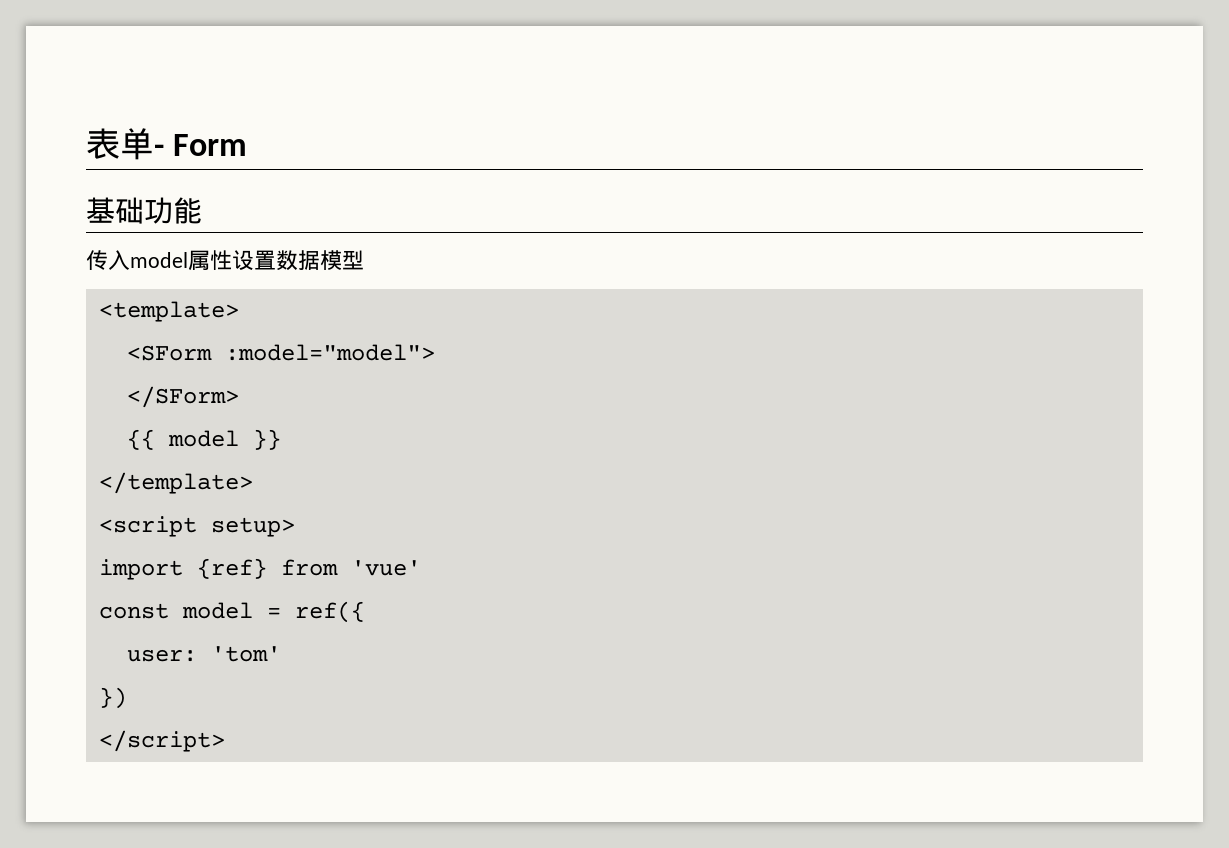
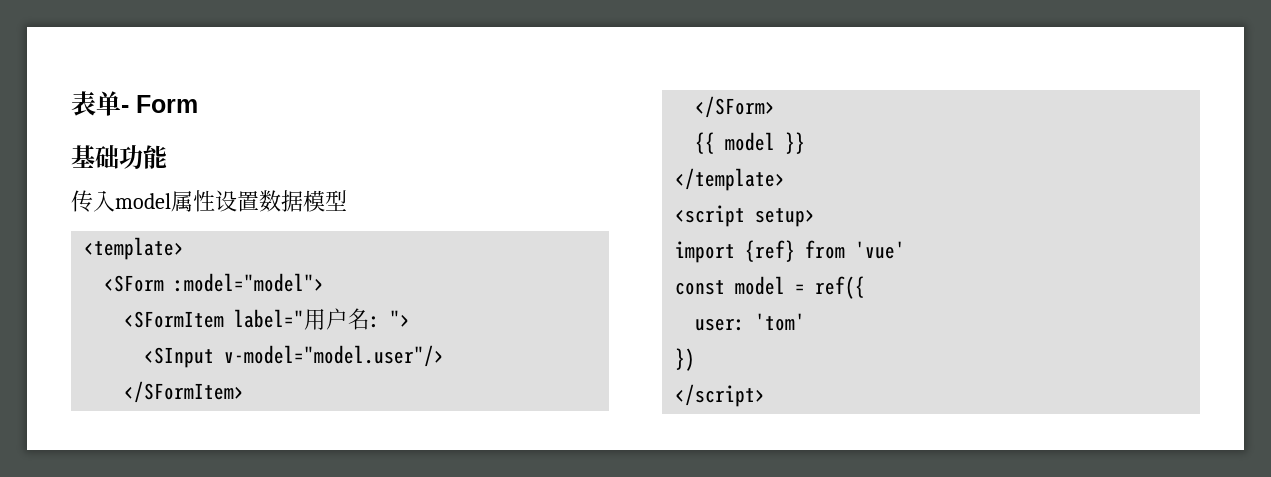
+ <SFormItem label="用户名: ">
+ <SInput v-model="model.user"/>
+ </SFormItem>

